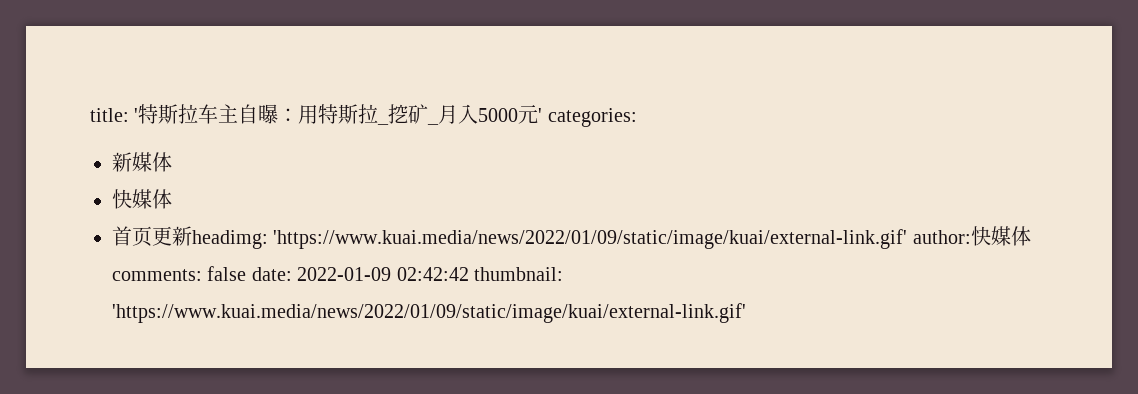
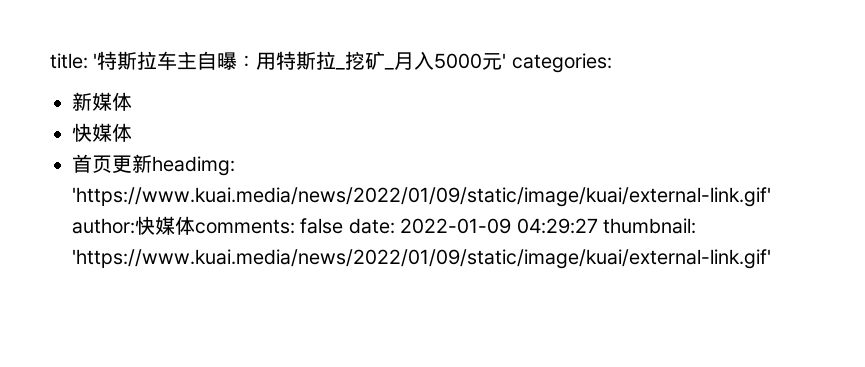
- 首页更新headimg: 'https://www.kuai.media/news/2022/01/09/static/image/kuai/external-link.gif' author:快媒体comments: false date: 2022-01-09 02:42:42 thumbnail: 'https://www.kuai.media/news/2022/01/09/static/image/kuai/external-link.gif'
+ 首页更新headimg: 'https://www.kuai.media/news/2022/01/09/static/image/kuai/external-link.gif' author:快媒体comments: false date: 2022-01-09 04:29:27 thumbnail: 'https://www.kuai.media/news/2022/01/09/static/image/kuai/external-link.gif'

